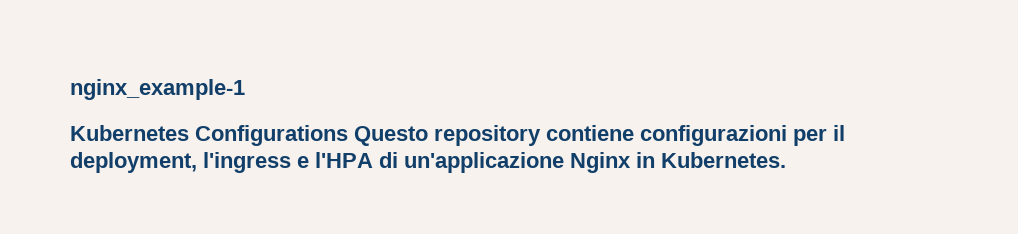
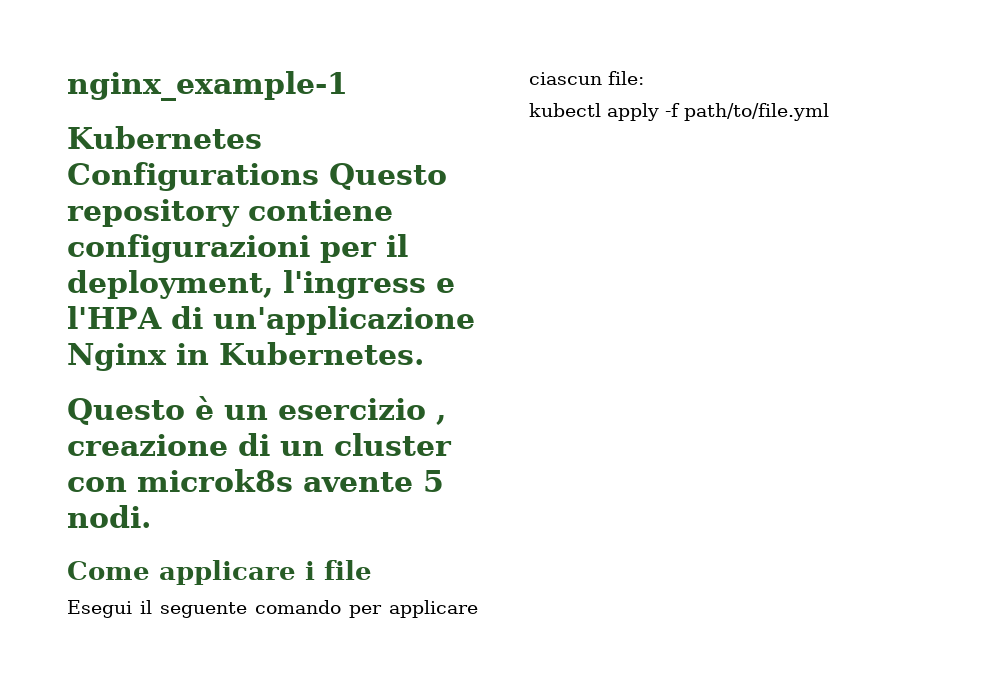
+ Questo è un esercizio , creazione di un cluster con microk8s avente 5 nodi.
+ Come applicare i file
+ Esegui il seguente comando per applicare ciascun file:
+ kubectl apply -f path/to/file.yml

